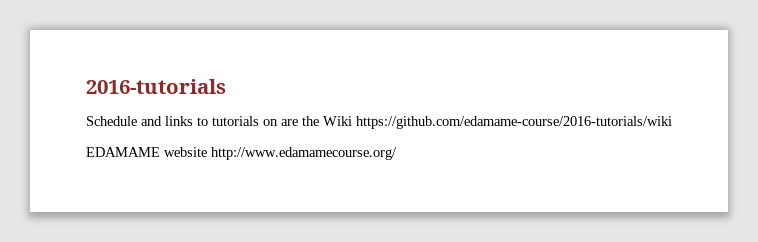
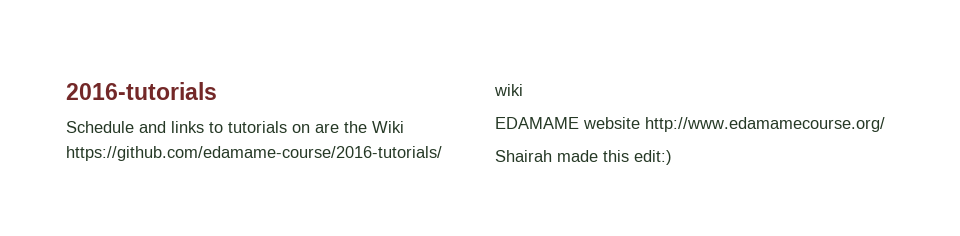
+ Shairah made this edit:)

